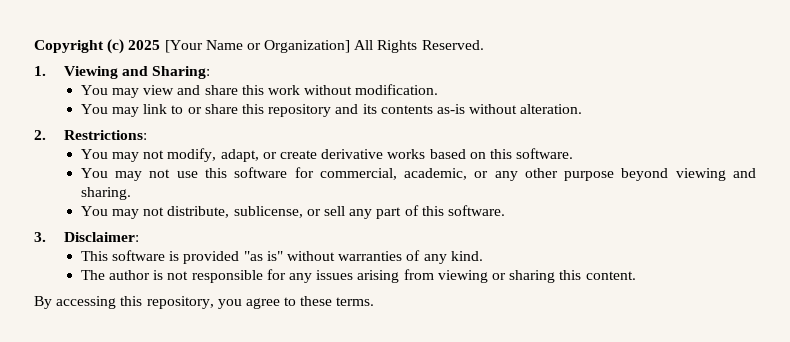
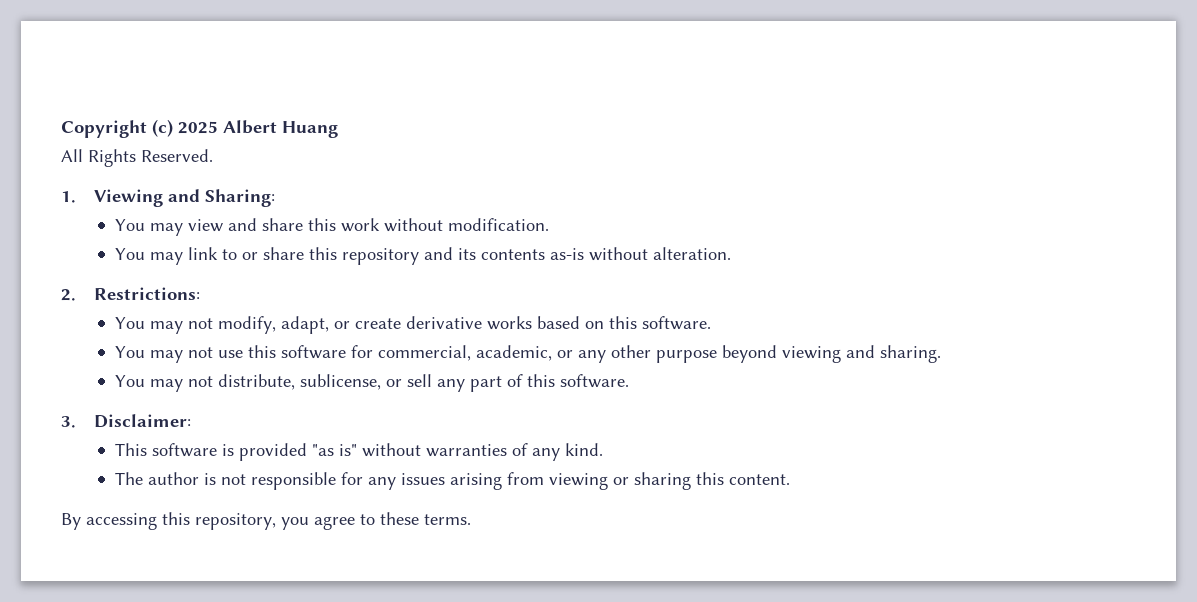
- Copyright (c) 2025 [Your Name or Organization] All Rights Reserved.
+ Copyright (c) 2025 Albert Huang
+ All Rights Reserved.

